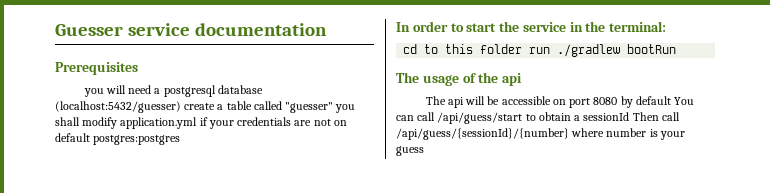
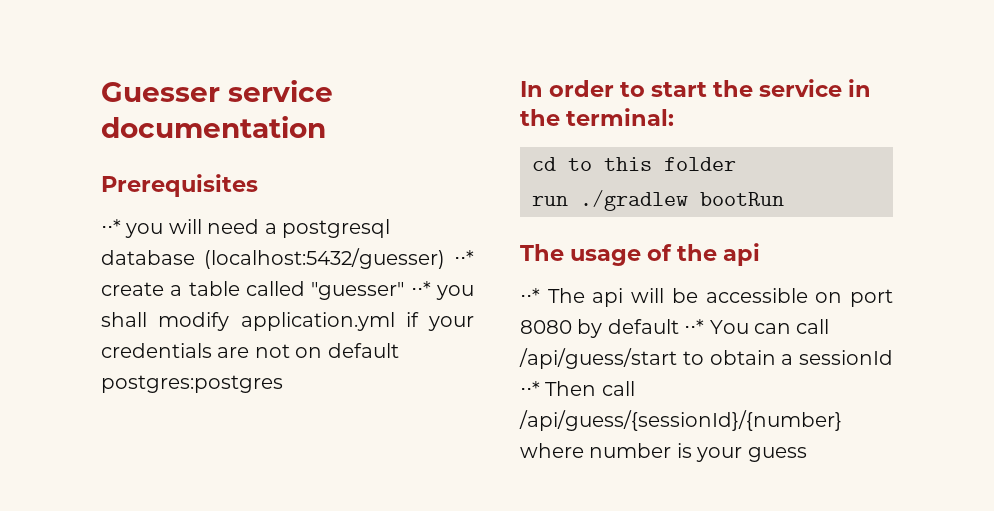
- you will need a postgresql database (localhost:5432/guesser) create a table called "guesser" you shall modify application.yml if your credentials are not on default postgres:postgres
+ ⋅⋅* you will need a postgresql database (localhost:5432/guesser) ⋅⋅* create a table called "guesser" ⋅⋅* you shall modify application.yml if your credentials are not on default postgres:postgres
- cd to this folder run ./gradlew bootRun
+ cd to this folder
+ run ./gradlew bootRun
- The api will be accessible on port 8080 by default You can call /api/guess/start to obtain a sessionId Then call /api/guess/{sessionId}/{number} where number is your guess
+ ⋅⋅* The api will be accessible on port 8080 by default ⋅⋅* You can call /api/guess/start to obtain a sessionId ⋅⋅* Then call /api/guess/{sessionId}/{number} where number is your guess

